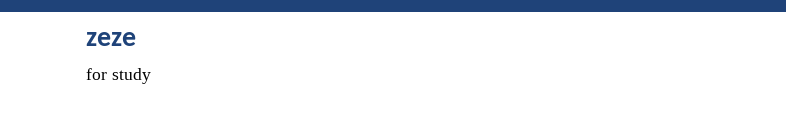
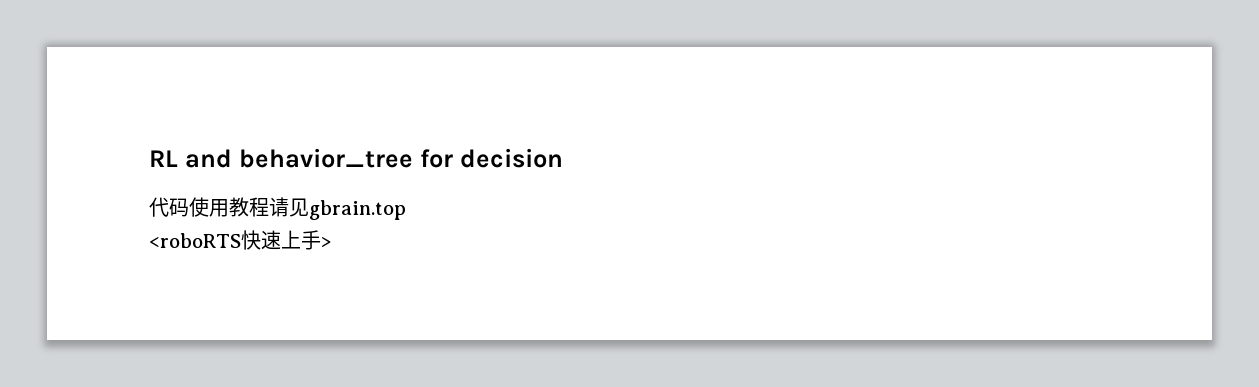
- zeze
- for study
+ RL and behavior_tree for decision
+ 代码使用教程请见gbrain.top
+ <roboRTS快速上手>

